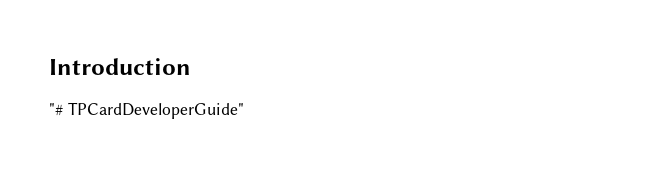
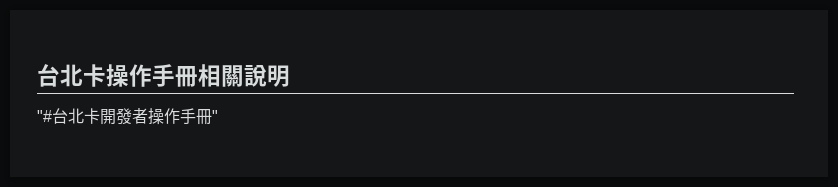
- Introduction
- "# TPCardDeveloperGuide"
+ 台北卡操作手冊相關說明
+ "#台北卡開發者操作手冊"

